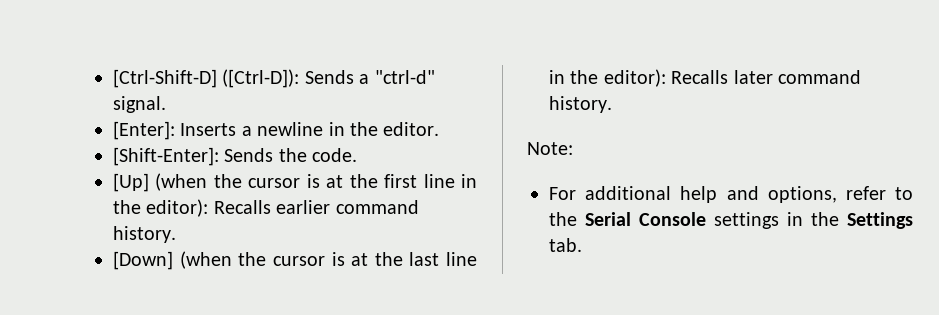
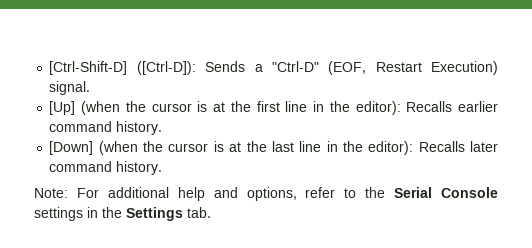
- [Ctrl-Shift-D] ([Ctrl-D]): Sends a "ctrl-d" signal.
- [Enter]: Inserts a newline in the editor.
- [Shift-Enter]: Sends the code.
+ [Ctrl-Shift-D] ([Ctrl-D]): Sends a "Ctrl-D" (EOF, Restart Execution) signal.
- Note:
- For additional help and options, refer to the Serial Console settings in the Settings tab.
+ Note: For additional help and options, refer to the Serial Console settings in the Settings tab.

